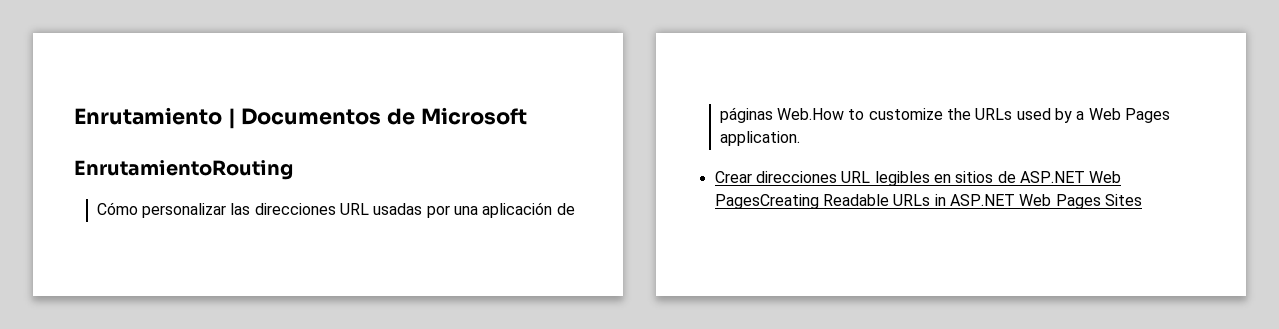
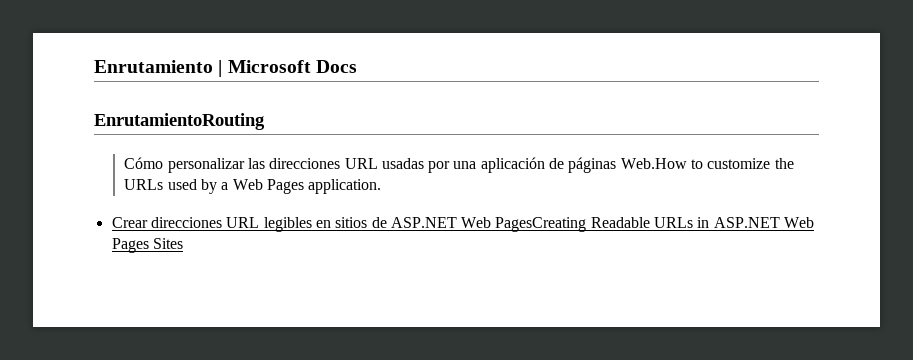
- Enrutamiento | Documentos de Microsoft
+ Enrutamiento | Microsoft Docs

